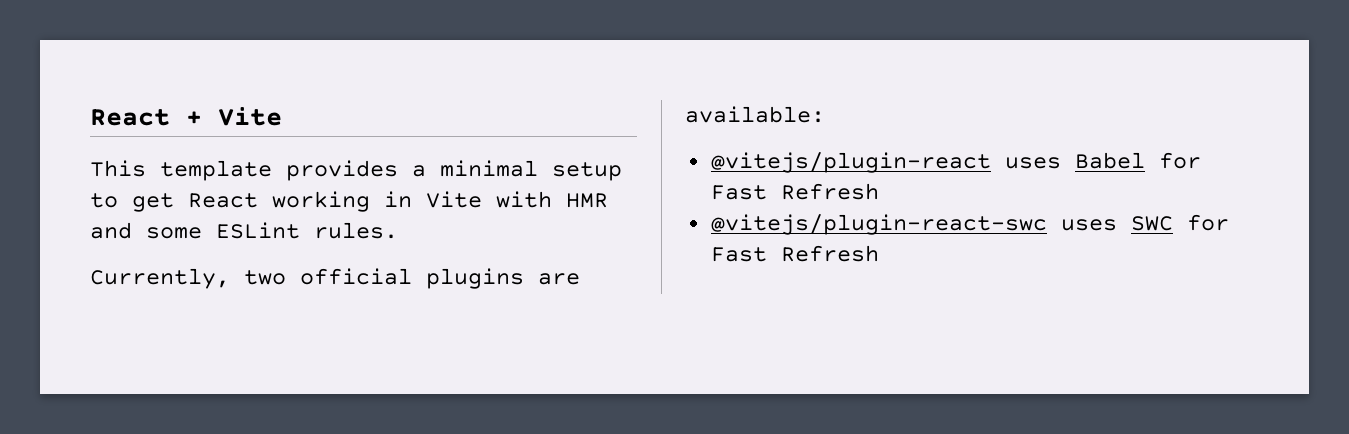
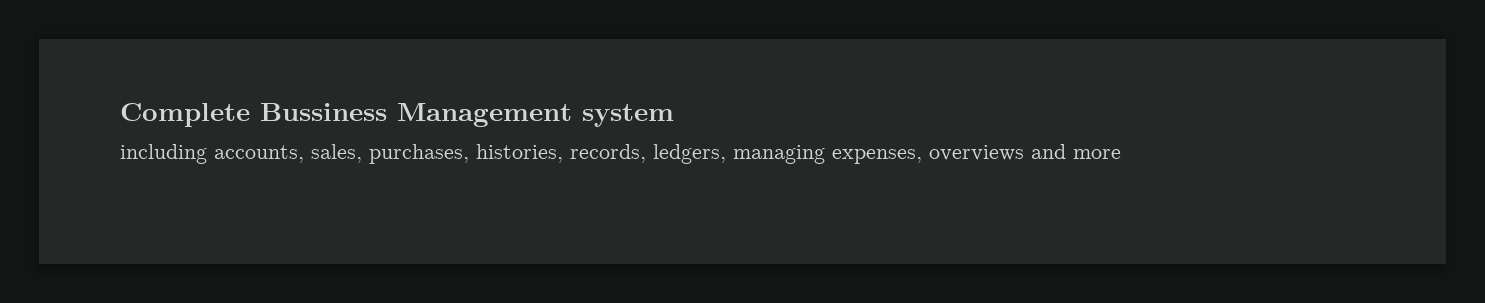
- React + Vite
- This template provides a minimal setup to get React working in Vite with HMR and some ESLint rules.
- Currently, two official plugins are available:
- @vitejs/plugin-react uses Babel for Fast Refresh
- @vitejs/plugin-react-swc uses SWC for Fast Refresh
+ Complete Bussiness Management system
+ including accounts, sales, purchases, histories, records, ledgers, managing expenses, overviews and more

